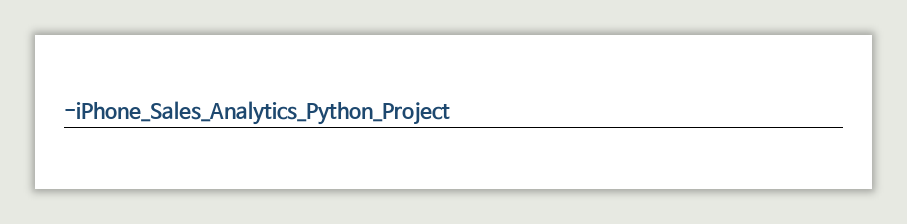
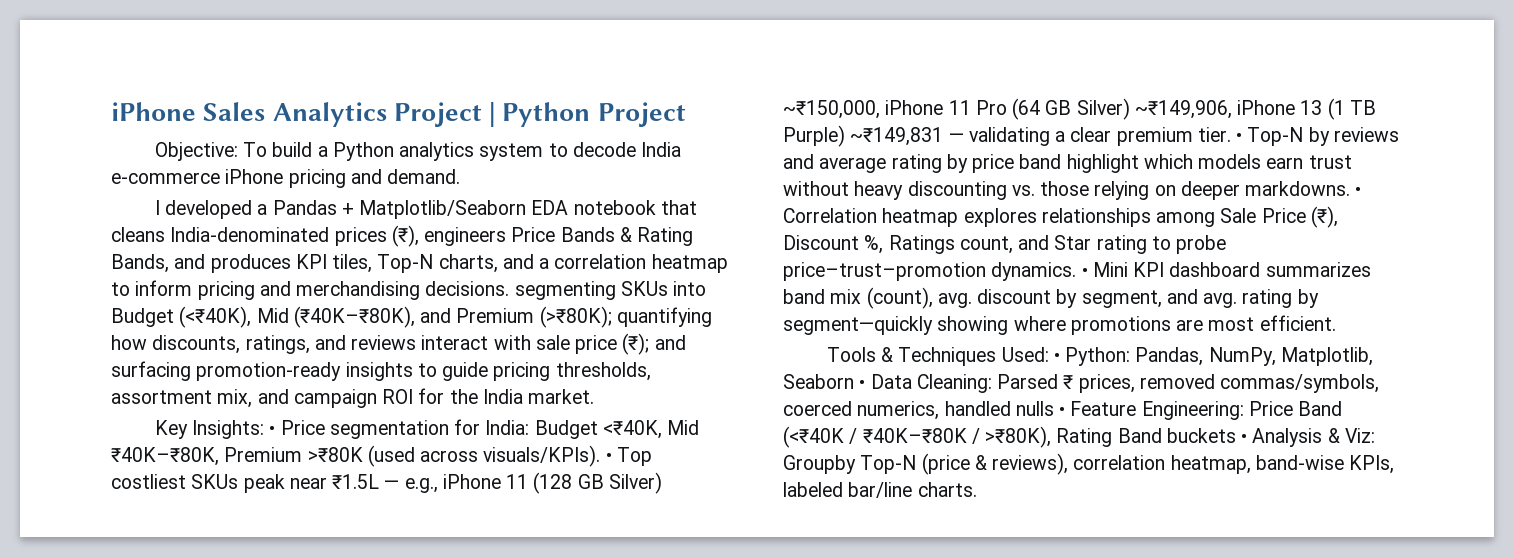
- -iPhone_Sales_Analytics_Python_Project
+ iPhone Sales Analytics Project | Python Project
+ Objective: To build a Python analytics system to decode India e-commerce iPhone pricing and demand.
+ I developed a Pandas + Matplotlib/Seaborn EDA notebook that cleans India-denominated prices (₹), engineers Price Bands & Rating Bands, and produces KPI tiles, Top-N charts, and a correlation heatmap to inform pricing and merchandising decisions. segmenting SKUs into Budget (<₹40K), Mid (₹40K–₹80K), and Premium (>₹80K); quantifying how discounts, ratings, and reviews interact with sale price (₹); and surfacing promotion-ready insights to guide pricing thresholds, assortment mix, and campaign ROI for the India market.
+ Key Insights: • Price segmentation for India: Budget <₹40K, Mid ₹40K–₹80K, Premium >₹80K (used across visuals/KPIs). • Top costliest SKUs peak near ₹1.5L — e.g., iPhone 11 (128 GB Silver) ~₹150,000, iPhone 11 Pro (64 GB Silver) ~₹149,906, iPhone 13 (1 TB Purple) ~₹149,831 — validating a clear premium tier. • Top-N by reviews and average rating by price band highlight which models earn trust without heavy discounting vs. those relying on deeper markdowns. • Correlation heatmap explores relationships among Sale Price (₹), Discount %, Ratings count, and Star rating to probe price–trust–promotion dynamics. • Mini KPI dashboard summarizes band mix (count), avg. discount by segment, and avg. rating by segment—quickly showing where promotions are most efficient.
+ Tools & Techniques Used: • Python: Pandas, NumPy, Matplotlib, Seaborn • Data Cleaning: Parsed ₹ prices, removed commas/symbols, coerced numerics, handled nulls • Feature Engineering: Price Band (<₹40K / ₹40K–₹80K / >₹80K), Rating Band buckets • Analysis & Viz: Groupby Top-N (price & reviews), correlation heatmap, band-wise KPIs, labeled bar/line charts.

